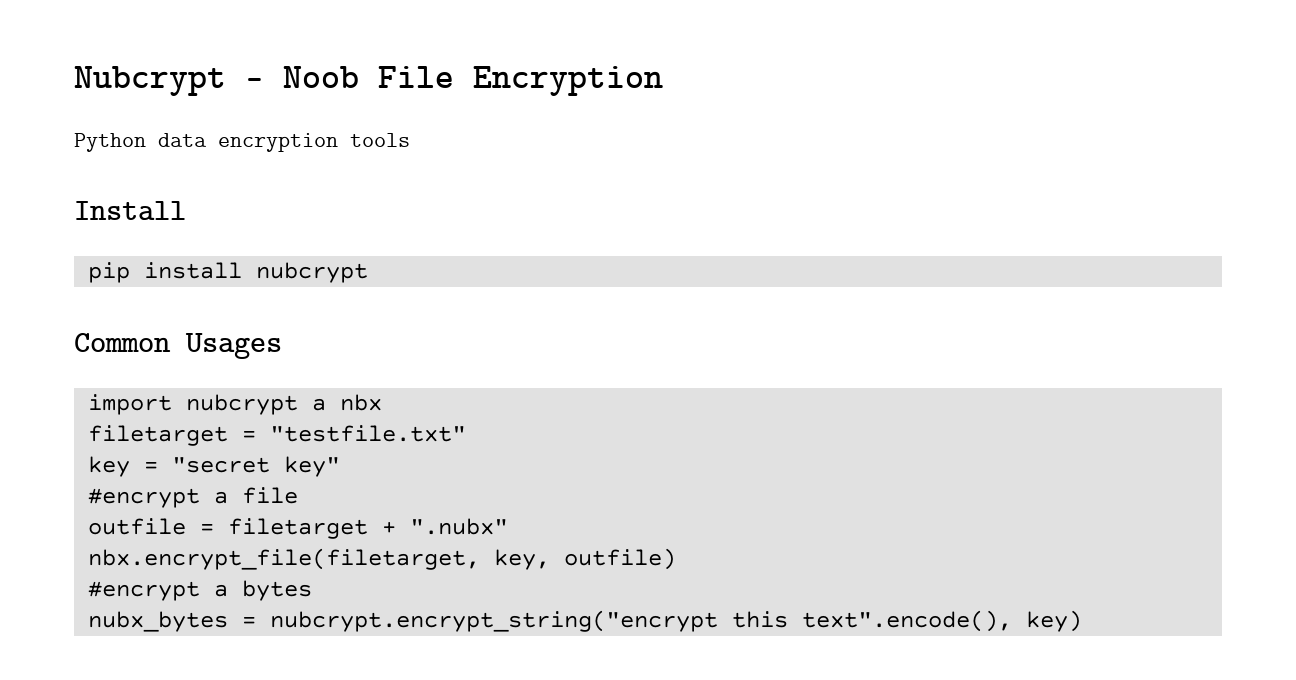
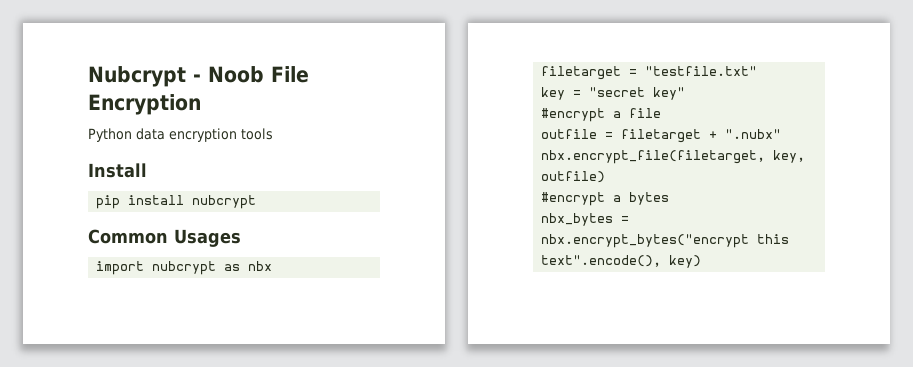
- import nubcrypt a nbx
+ import nubcrypt as nbx
- nubx_bytes = nubcrypt.encrypt_string("encrypt this text".encode(), key)
+ nbx_bytes = nbx.encrypt_bytes("encrypt this text".encode(), key)

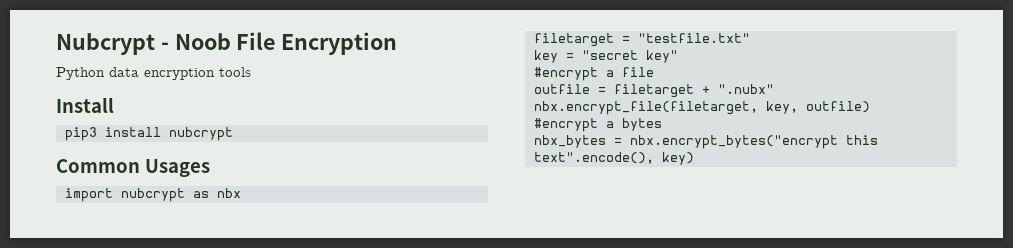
- pip install nubcrypt
+ pip3 install nubcrypt

